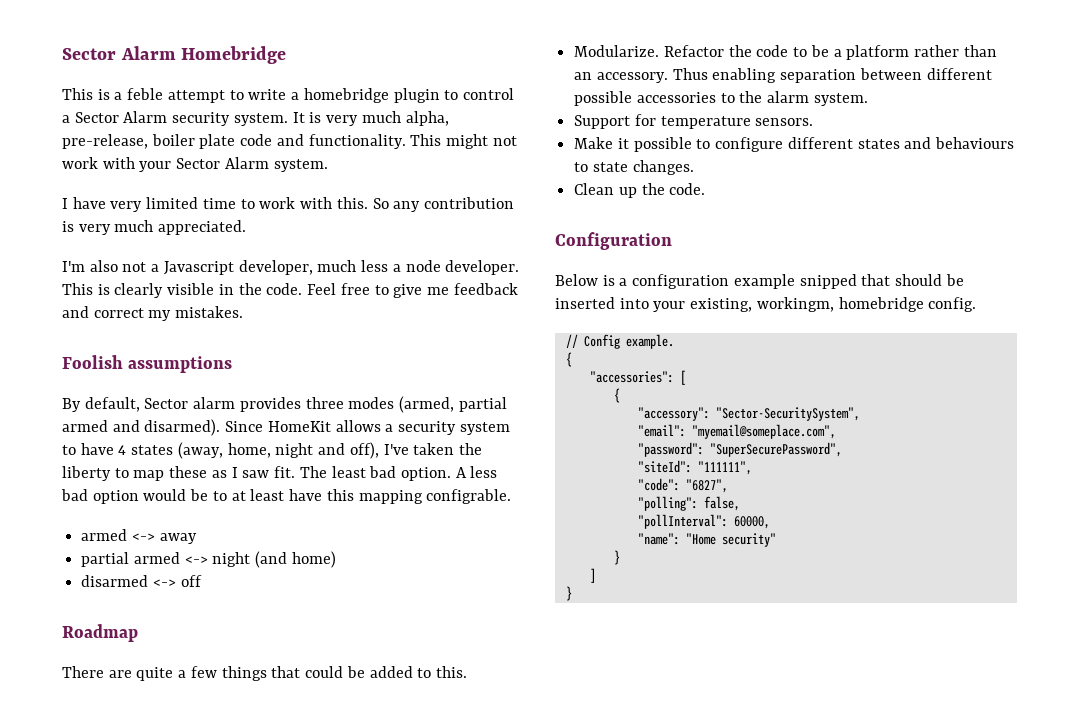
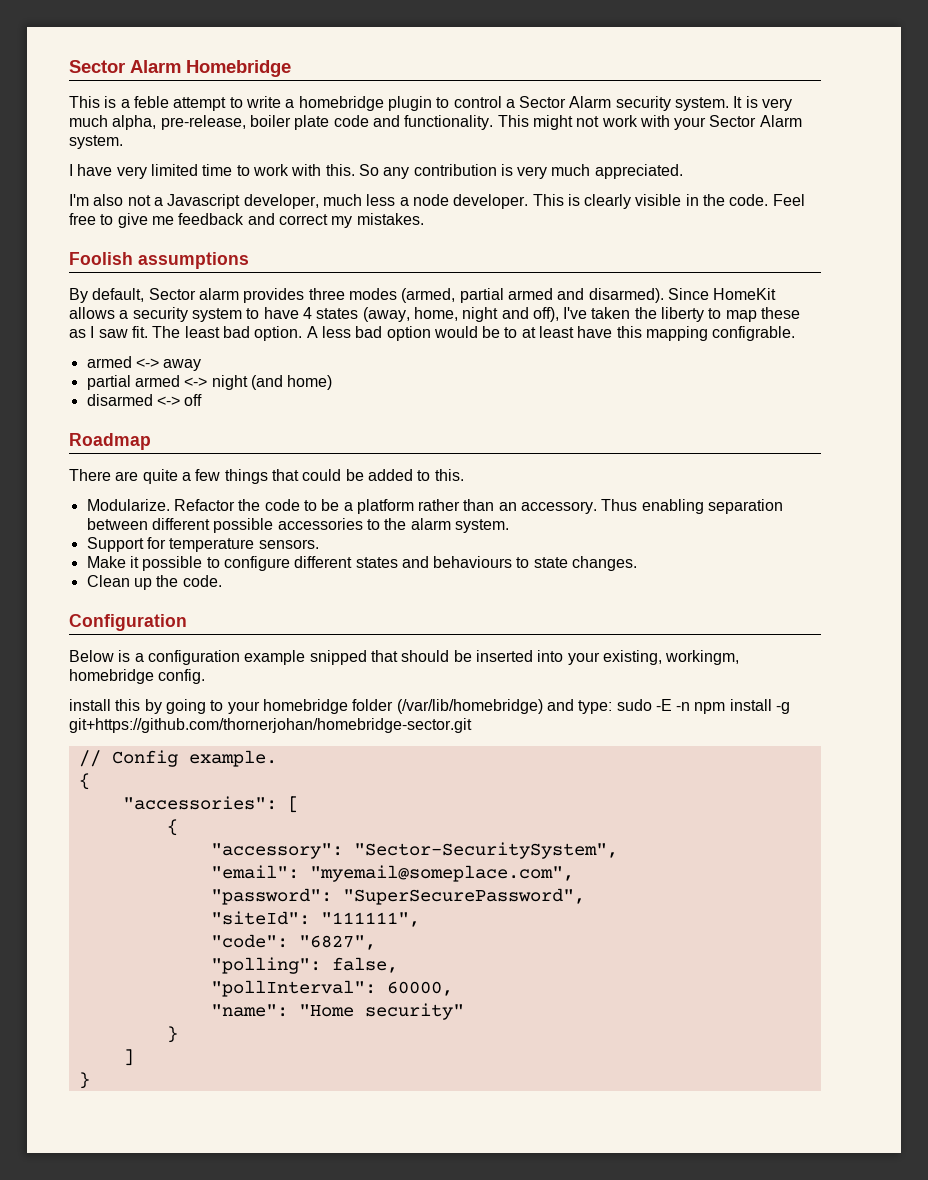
+ install this by going to your homebridge folder (/var/lib/homebridge) and type: sudo -E -n npm install -g git+https://github.com/thornerjohan/homebridge-sector.git

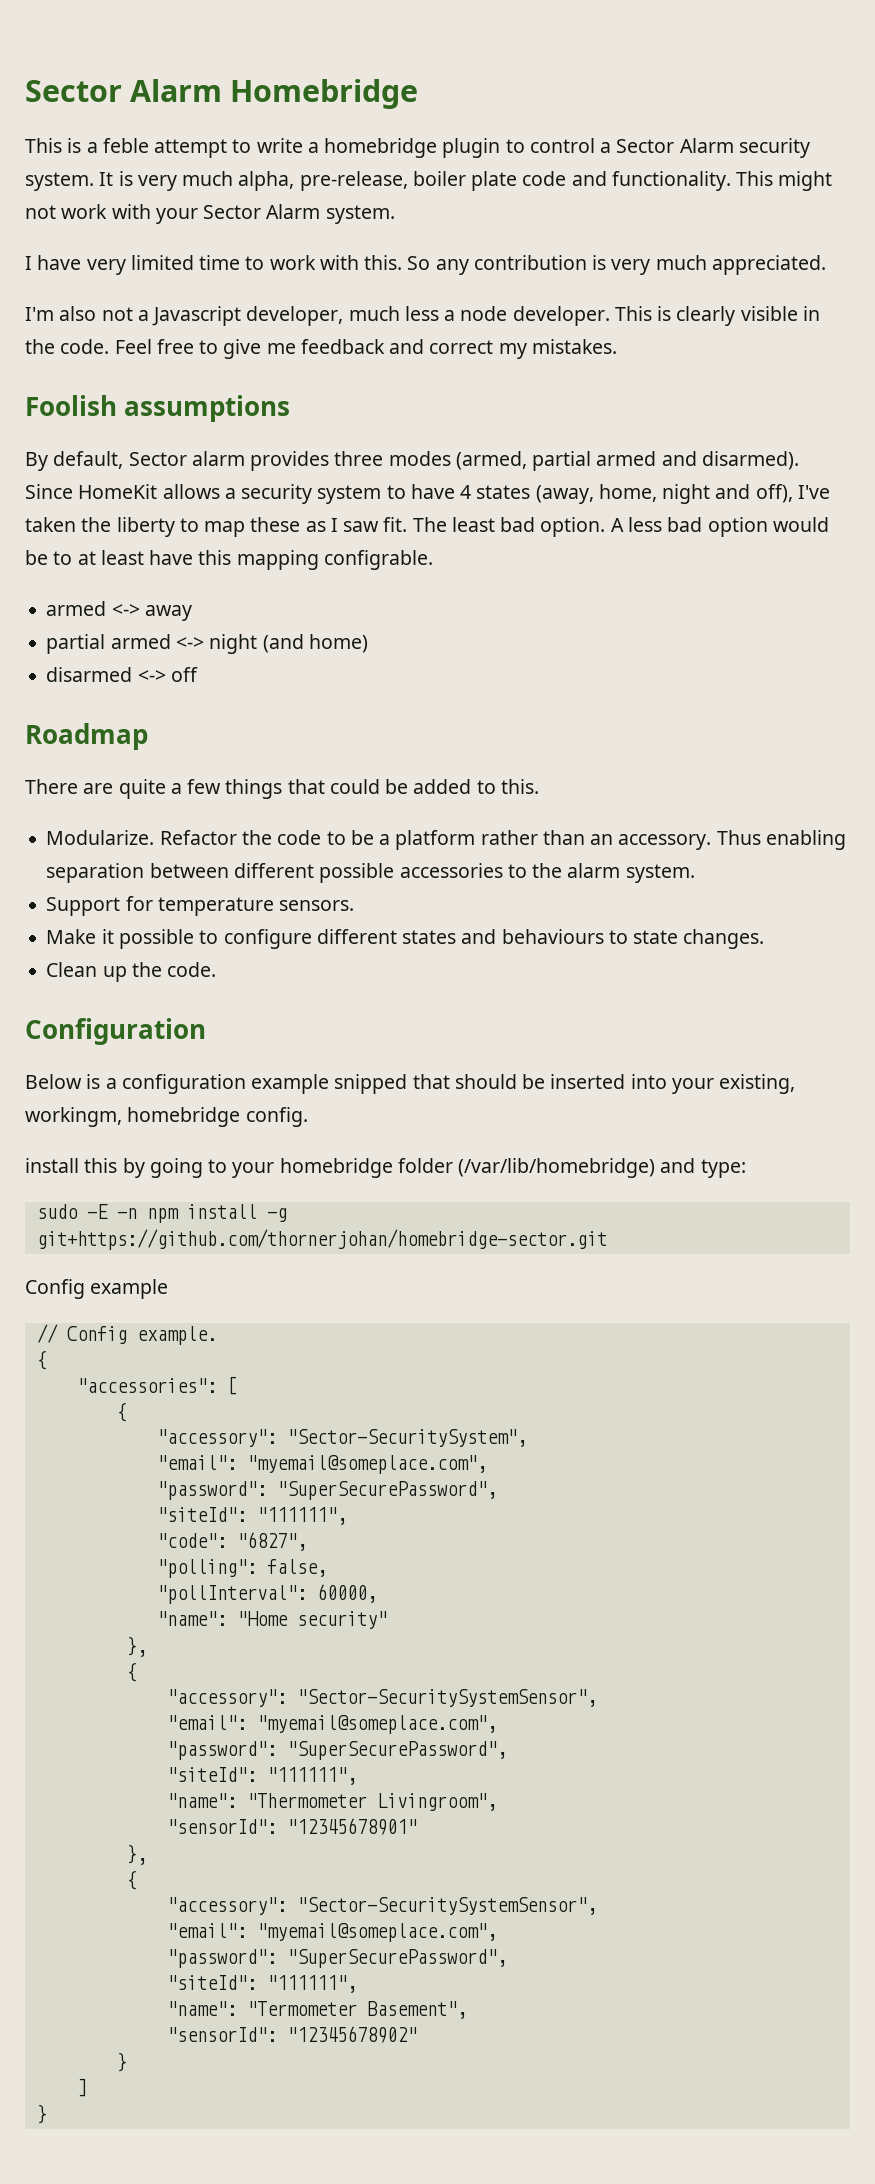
- install this by going to your homebridge folder (/var/lib/homebridge) and type: sudo -E -n npm install -g git+https://github.com/thornerjohan/homebridge-sector.git
+ install this by going to your homebridge folder (/var/lib/homebridge) and type:
+ sudo -E -n npm install -g git+https://github.com/thornerjohan/homebridge-sector.git
+ Config example
  "name": "Home security"
+ },
+ {
+ "accessory": "Sector-SecuritySystemSensor",
+ "email": "myemail@someplace.com",
+ "password": "SuperSecurePassword",
+ "siteId": "111111",
+ "name": "Thermometer Livingroom",
+ "sensorId": "12345678901"
+ },
+ {
+ "accessory": "Sector-SecuritySystemSensor",
+ "email": "myemail@someplace.com",
+ "password": "SuperSecurePassword",
+ "siteId": "111111",
+ "name": "Termometer Basement",
+ "sensorId": "12345678902"

